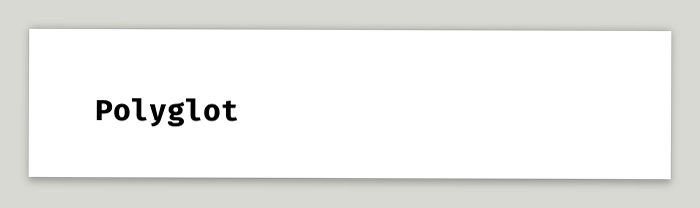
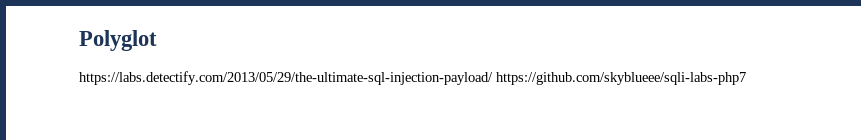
+ https://labs.detectify.com/2013/05/29/the-ultimate-sql-injection-payload/ https://github.com/skyblueee/sqli-labs-php7

